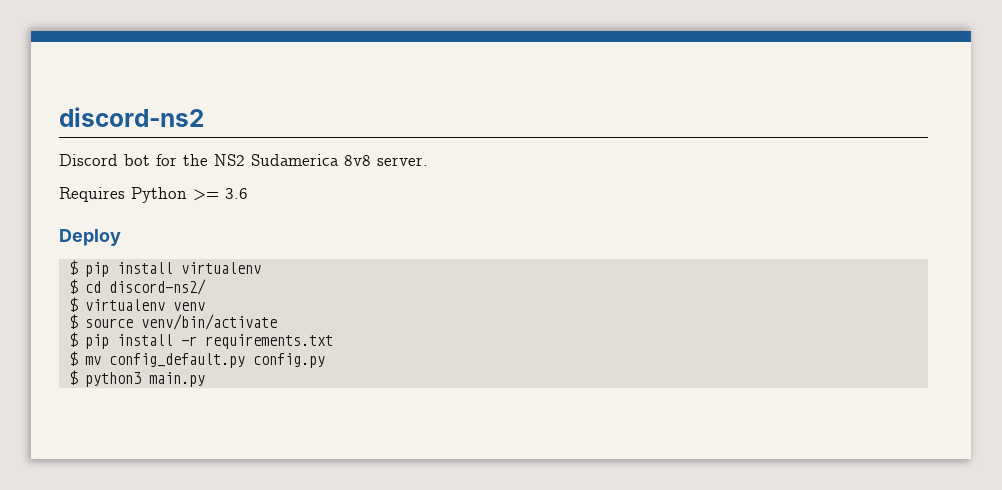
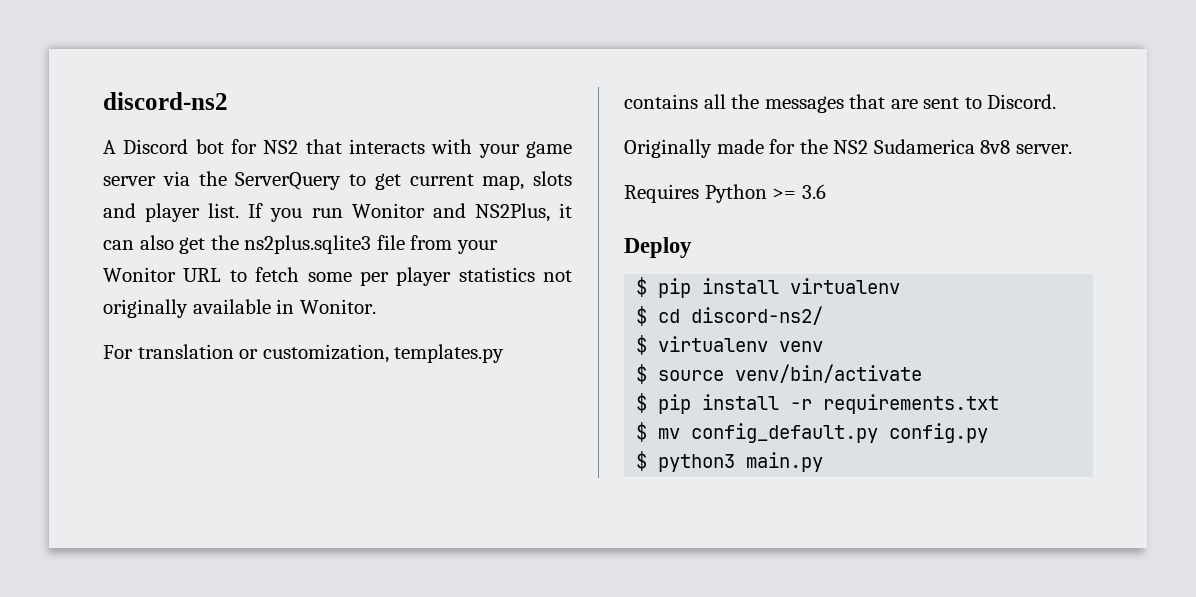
- Discord bot for the NS2 Sudamerica 8v8 server.
+ A Discord bot for NS2 that interacts with your game server via the ServerQuery to get current map, slots and player list. If you run Wonitor and NS2Plus, it can also get the ns2plus.sqlite3 file from your Wonitor URL to fetch some per player statistics not originally available in Wonitor.
+ For translation or customization, templates.py contains all the messages that are sent to Discord.
+ Originally made for the NS2 Sudamerica 8v8 server.

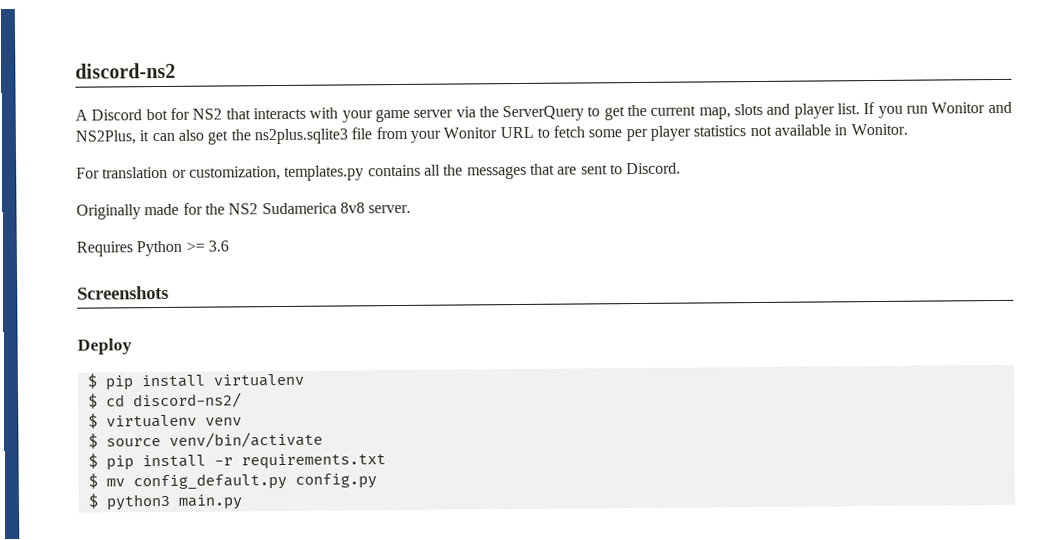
- A Discord bot for NS2 that interacts with your game server via the ServerQuery to get current map, slots and player list.
+ A Discord bot for NS2 that interacts with your game server via the ServerQuery to get the current map, slots and player list.
- If you run Wonitor and NS2Plus, it can also get the ns2plus.sqlite3 file from your Wonitor URL to fetch some per player statistics not originally available in Wonitor.
+ If you run Wonitor and NS2Plus, it can also get the ns2plus.sqlite3 file from your Wonitor URL to fetch some per player statistics not available in Wonitor.
+ Screenshots

